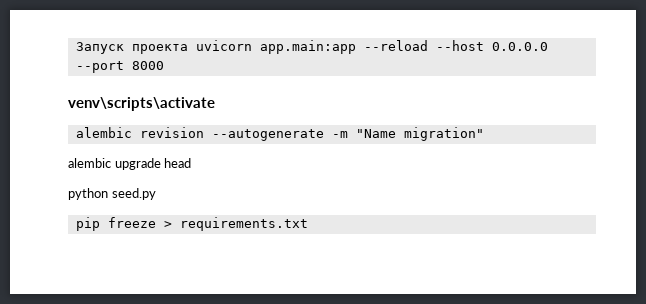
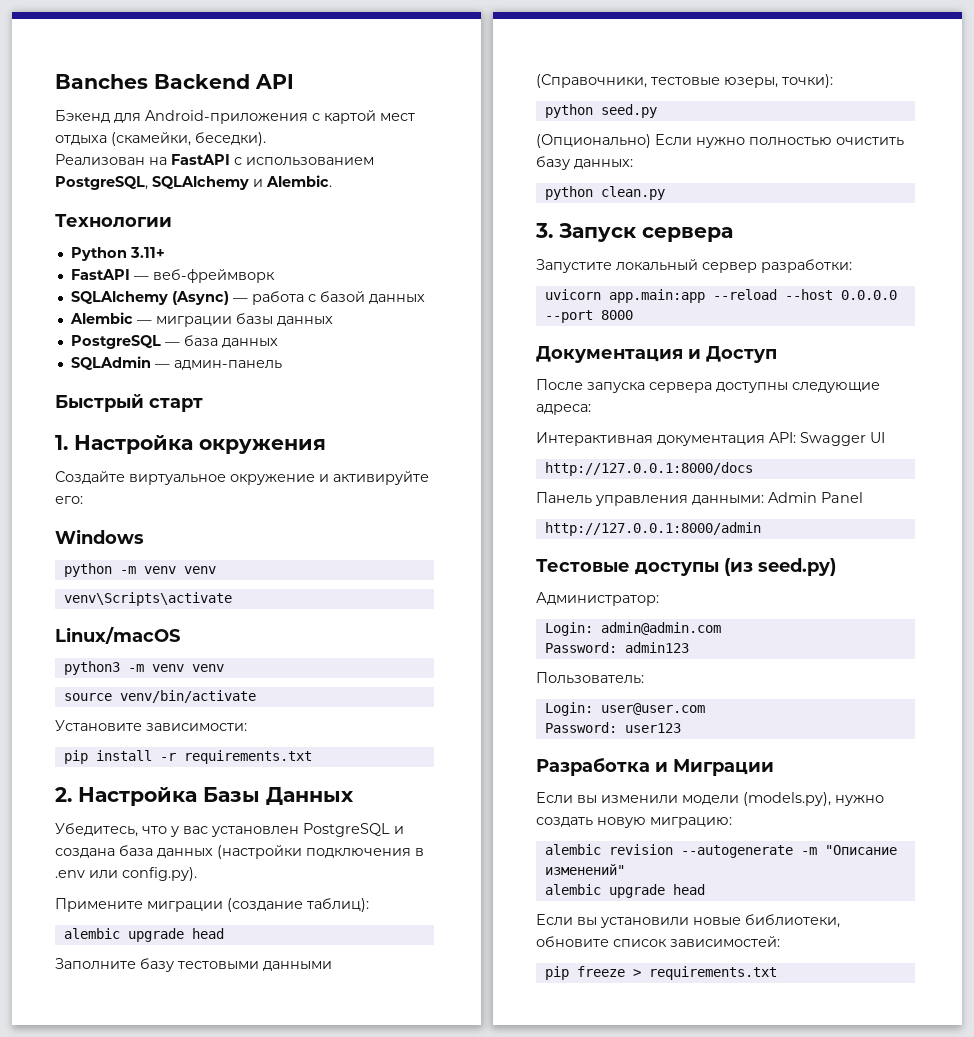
- Запуск проекта uvicorn app.main:app --reload --host 0.0.0.0 --port 8000
+ Banches Backend API
+ Бэкенд для Android-приложения с картой мест отдыха (скамейки, беседки).
+ Реализован на FastAPI с использованием PostgreSQL, SQLAlchemy и Alembic.
+ Технологии
+ Python 3.11+
+ FastAPI — веб-фреймворк
+ SQLAlchemy (Async) — работа с базой данных
+ Alembic — миграции базы данных
+ PostgreSQL — база данных
+ SQLAdmin — админ-панель
+ Быстрый старт
+ 1. Настройка окружения
+ Создайте виртуальное окружение и активируйте его:
+ Windows
+ python -m venv venv
+ venv\Scripts\activate
+ Linux/macOS
+ python3 -m venv venv
+ source venv/bin/activate
+ Установите зависимости:
+ pip install -r requirements.txt
+ 2. Настройка Базы Данных
+ Убедитесь, что у вас установлен PostgreSQL и создана база данных (настройки подключения в .env или config.py).
+ Примените миграции (создание таблиц):
+ alembic upgrade head
+ Заполните базу тестовыми данными (Справочники, тестовые юзеры, точки):
+ python seed.py
+ (Опционально) Если нужно полностью очистить базу данных:
+ python clean.py
+ 3. Запуск сервера
+ Запустите локальный сервер разработки:
+ uvicorn app.main:app --reload --host 0.0.0.0 --port 8000
- venv\scripts\activate
+ Документация и Доступ
+ После запуска сервера доступны следующие адреса:
+ Интерактивная документация API: Swagger UI
+ http://127.0.0.1:8000/docs
+ Панель управления данными: Admin Panel
+ http://127.0.0.1:8000/admin
+ Тестовые доступы (из seed.py)
+ Администратор:
+ Login: admin@admin.com
+ Password: admin123
+ Пользователь:
+ Login: user@user.com
+ Password: user123
+ Разработка и Миграции
+ Если вы изменили модели (models.py), нужно создать новую миграцию:
- alembic revision --autogenerate -m "Name migration"
+ alembic revision --autogenerate -m "Описание изменений"
  alembic upgrade head
- python seed.py
+ Если вы установили новые библиотеки, обновите список зависимостей:

